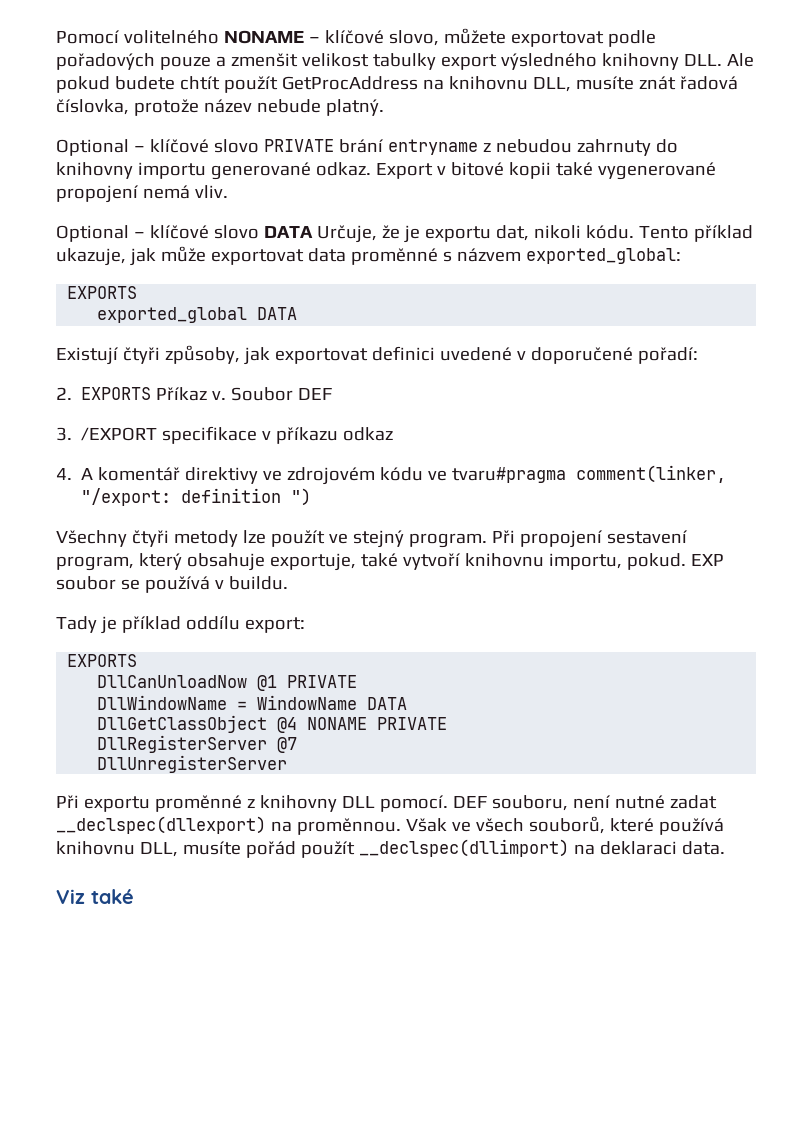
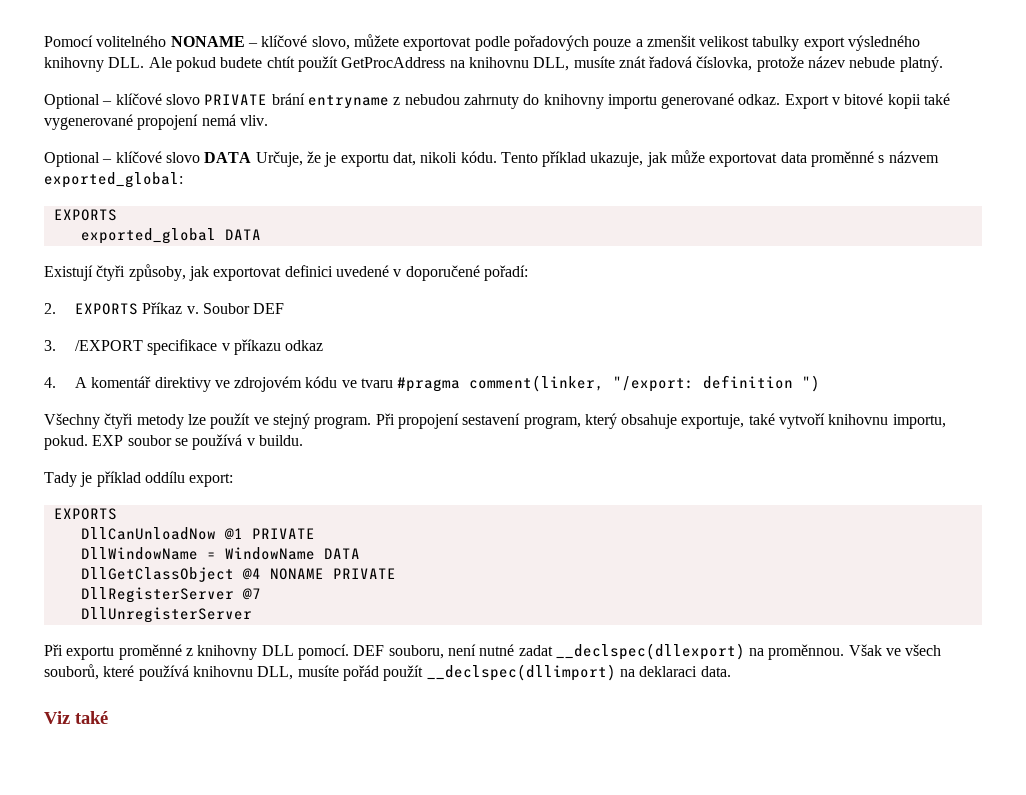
- 4. A komentář direktivy ve zdrojovém kódu ve tvaru#pragma comment(linker, "/export: definition ")
+ 4. A komentář direktivy ve zdrojovém kódu ve tvaru #pragma comment(linker, "/export: definition ")

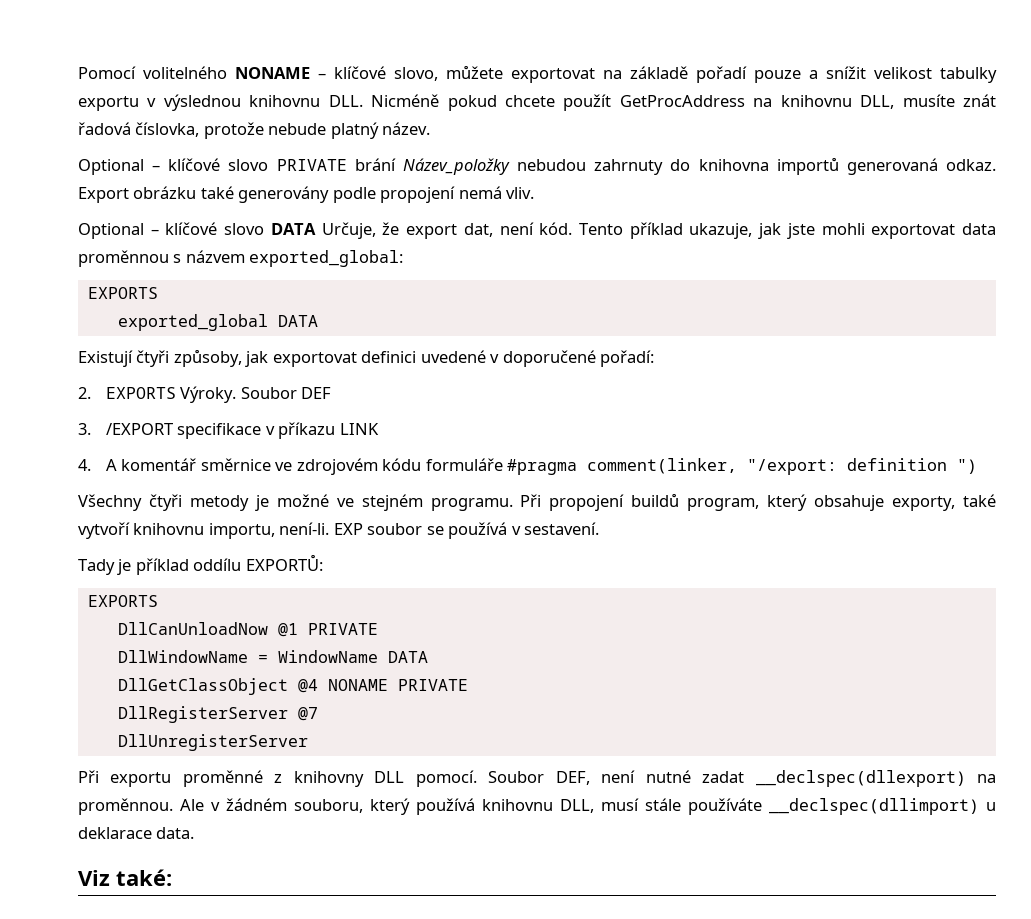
- Pomocí volitelného NONAME – klíčové slovo, můžete exportovat podle pořadových pouze a zmenšit velikost tabulky export výsledného knihovny DLL. Ale pokud budete chtít použít GetProcAddress na knihovnu DLL, musíte znát řadová číslovka, protože název nebude platný.
+ Pomocí volitelného NONAME – klíčové slovo, můžete exportovat na základě pořadí pouze a snížit velikost tabulky exportu v výslednou knihovnu DLL. Nicméně pokud chcete použít GetProcAddress na knihovnu DLL, musíte znát řadová číslovka, protože nebude platný název.
- Optional – klíčové slovo PRIVATE brání entryname z nebudou zahrnuty do knihovny importu generované odkaz. Export v bitové kopii také vygenerované propojení nemá vliv.
+ Optional – klíčové slovo PRIVATE brání Název_položky nebudou zahrnuty do knihovna importů generovaná odkaz. Export obrázku také generovány podle propojení nemá vliv.
- Optional – klíčové slovo DATA Určuje, že je exportu dat, nikoli kódu.
+ Optional – klíčové slovo DATA Určuje, že export dat, není kód.
- Tento příklad ukazuje, jak může exportovat data proměnné s názvem exported_global:
+ Tento příklad ukazuje, jak jste mohli exportovat data proměnnou s názvem exported_global:
- 2. EXPORTS Příkaz v.
+ 2. EXPORTS Výroky.
- 3. /EXPORT specifikace v příkazu odkaz
+ 3. /EXPORT specifikace v příkazu LINK
- 4. A komentář direktivy ve zdrojovém kódu ve tvaru #pragma comment(linker, "/export: definition ")
+ 4. A komentář směrnice ve zdrojovém kódu formuláře #pragma comment(linker, "/export: definition ")
- Všechny čtyři metody lze použít ve stejný program.
+ Všechny čtyři metody je možné ve stejném programu.
- Při propojení sestavení program, který obsahuje exportuje, také vytvoří knihovnu importu, pokud.
+ Při propojení buildů program, který obsahuje exporty, také vytvoří knihovnu importu, není-li.
- EXP soubor se používá v buildu.
+ EXP soubor se používá v sestavení.
- Tady je příklad oddílu export:
+ Tady je příklad oddílu EXPORTŮ:
- DEF souboru, není nutné zadat __declspec(dllexport) na proměnnou.
+ Soubor DEF, není nutné zadat __declspec(dllexport) na proměnnou.
- Však ve všech souborů, které používá knihovnu DLL, musíte pořád použít __declspec(dllimport) na deklaraci data.
+ Ale v žádném souboru, který používá knihovnu DLL, musí stále používáte __declspec(dllimport) u deklarace data.
- Viz také
+ Viz také:

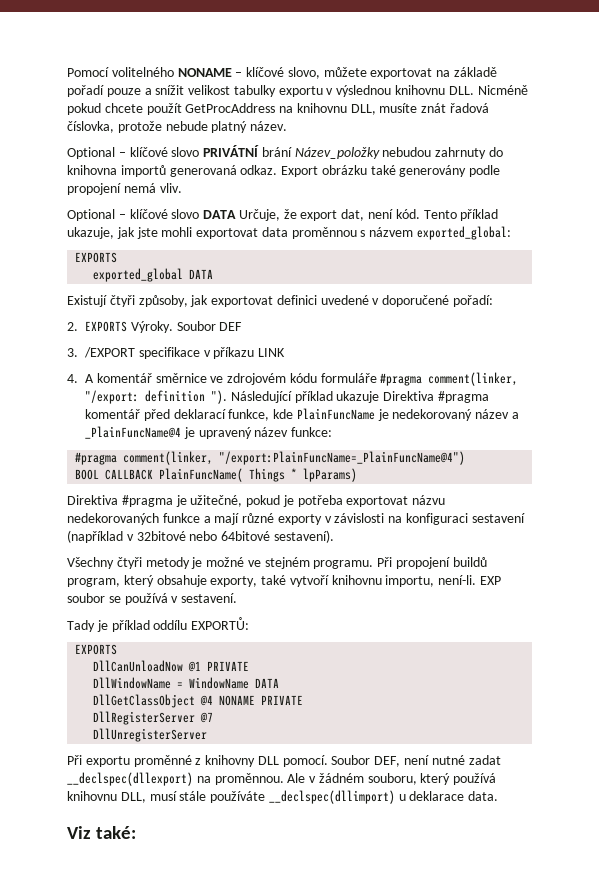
- Optional – klíčové slovo PRIVATE brání Název_položky nebudou zahrnuty do knihovna importů generovaná odkaz.
+ Optional – klíčové slovo PRIVÁTNÍ brání Název_položky nebudou zahrnuty do knihovna importů generovaná odkaz.
- 4. A komentář směrnice ve zdrojovém kódu formuláře #pragma comment(linker, "/export: definition ")
+ 4. A komentář směrnice ve zdrojovém kódu formuláře #pragma comment(linker, "/export: definition "). Následující příklad ukazuje Direktiva #pragma komentář před deklarací funkce, kde PlainFuncName je nedekorovaný název a _PlainFuncName@4 je upravený název funkce:
+ #pragma comment(linker, "/export:PlainFuncName=_PlainFuncName@4")
+ BOOL CALLBACK PlainFuncName( Things * lpParams)
+ Direktiva #pragma je užitečné, pokud je potřeba exportovat názvu nedekorovaných funkce a mají různé exporty v závislosti na konfiguraci sestavení (například v 32bitové nebo 64bitové sestavení).

